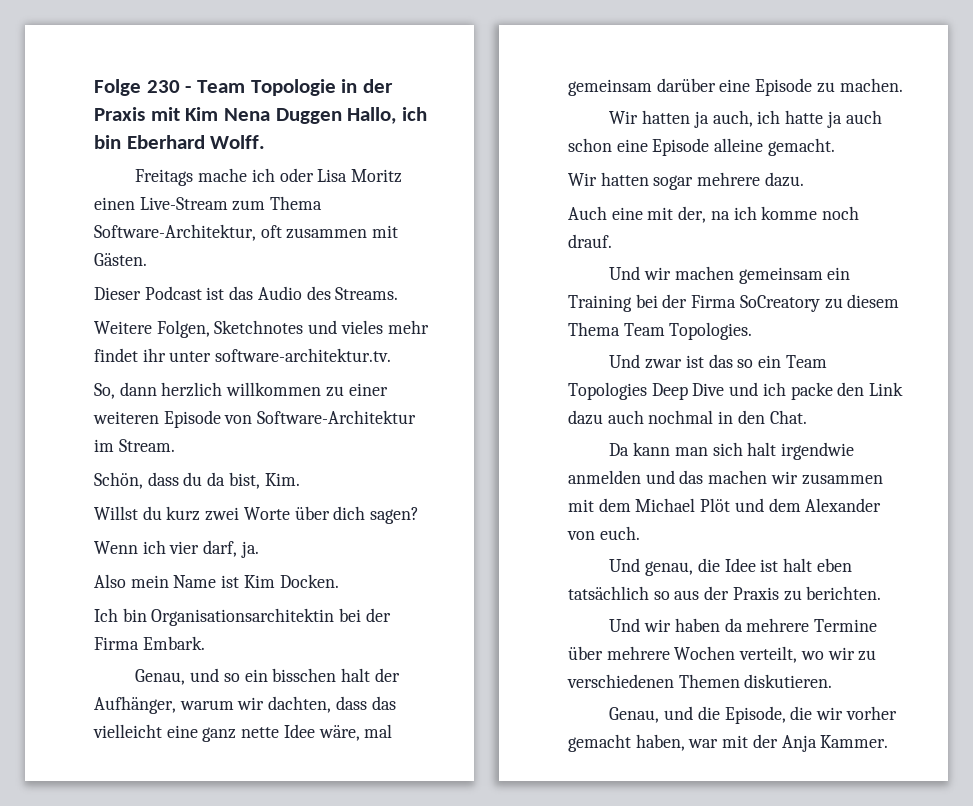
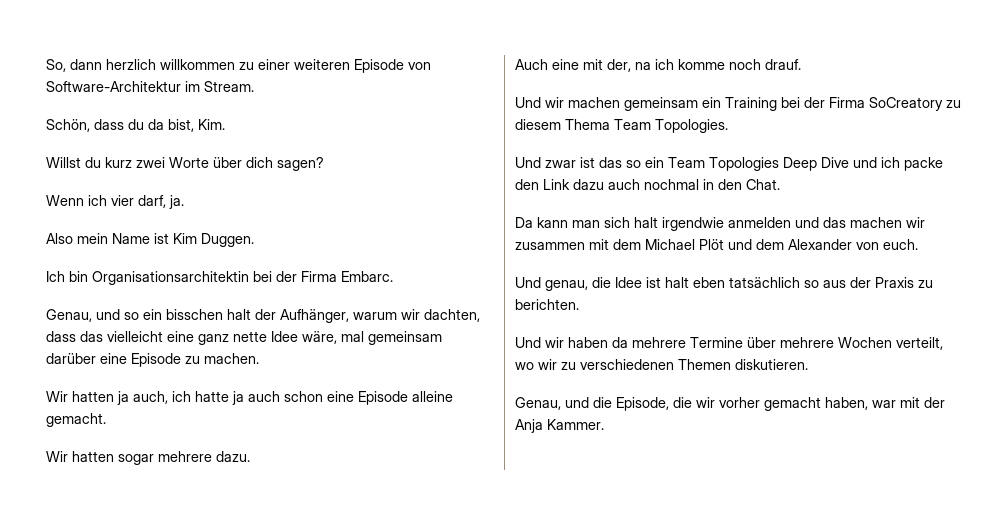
- Folge 230 - Team Topologie in der Praxis mit Kim Nena Duggen Hallo, ich bin Eberhard Wolff.
- Freitags mache ich oder Lisa Moritz einen Live-Stream zum Thema Software-Architektur, oft zusammen mit Gästen.
- Dieser Podcast ist das Audio des Streams.
- Weitere Folgen, Sketchnotes und vieles mehr findet ihr unter software-architektur.tv.
- Also mein Name ist Kim Docken.
+ Also mein Name ist Kim Duggen.
- Ich bin Organisationsarchitektin bei der Firma Embark.
+ Ich bin Organisationsarchitektin bei der Firma Embarc.

